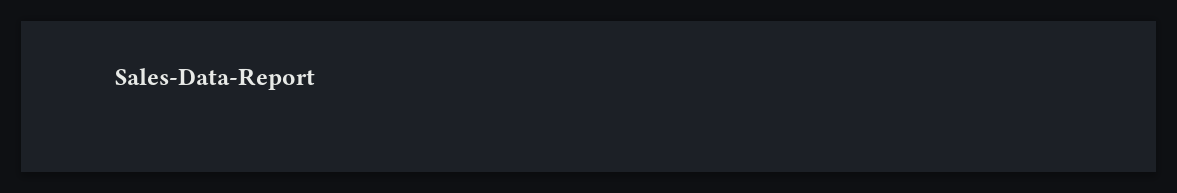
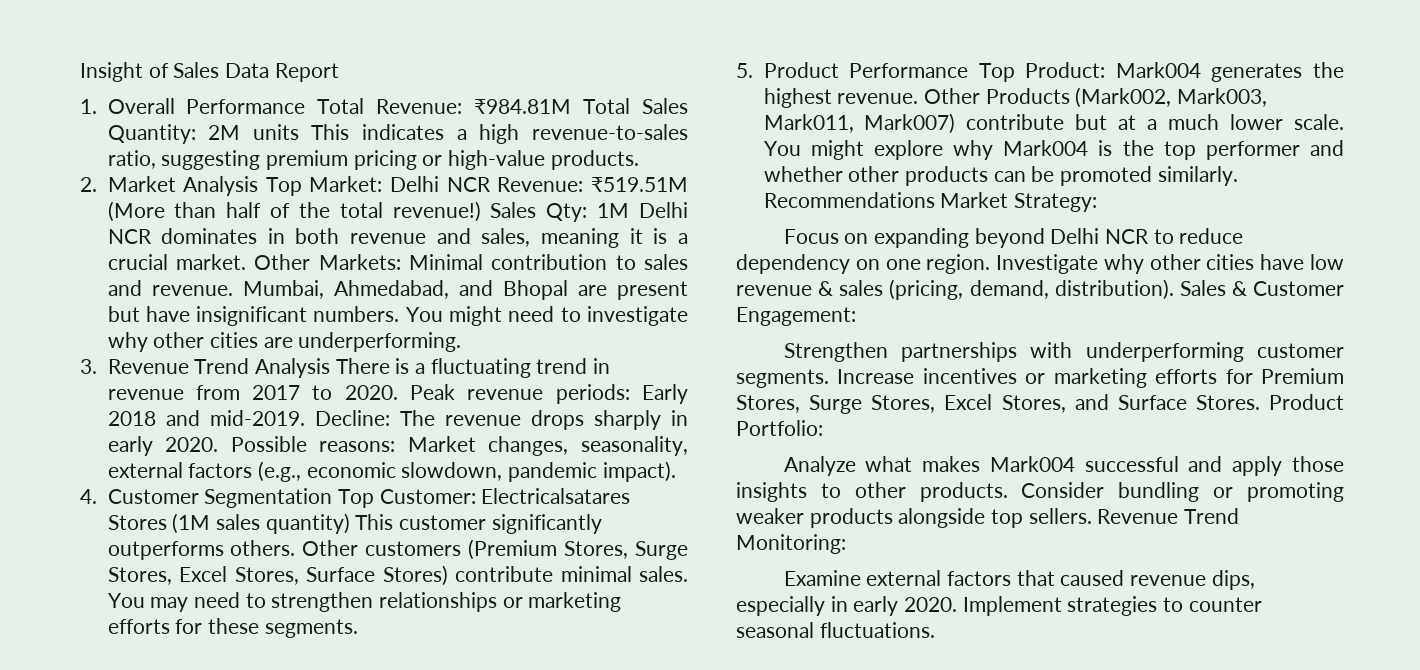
- Sales-Data-Report
+ Insight of Sales Data Report
+ 1. Overall Performance Total Revenue: ₹984.81M Total Sales Quantity: 2M units This indicates a high revenue-to-sales ratio, suggesting premium pricing or high-value products.
+ 2. Market Analysis Top Market: Delhi NCR Revenue: ₹519.51M (More than half of the total revenue!) Sales Qty: 1M Delhi NCR dominates in both revenue and sales, meaning it is a crucial market. Other Markets: Minimal contribution to sales and revenue. Mumbai, Ahmedabad, and Bhopal are present but have insignificant numbers. You might need to investigate why other cities are underperforming.
+ 3. Revenue Trend Analysis There is a fluctuating trend in revenue from 2017 to 2020. Peak revenue periods: Early 2018 and mid-2019. Decline: The revenue drops sharply in early 2020. Possible reasons: Market changes, seasonality, external factors (e.g., economic slowdown, pandemic impact).
+ 4. Customer Segmentation Top Customer: Electricalsatares Stores (1M sales quantity) This customer significantly outperforms others. Other customers (Premium Stores, Surge Stores, Excel Stores, Surface Stores) contribute minimal sales. You may need to strengthen relationships or marketing efforts for these segments.
+ 5. Product Performance Top Product: Mark004 generates the highest revenue. Other Products (Mark002, Mark003, Mark011, Mark007) contribute but at a much lower scale. You might explore why Mark004 is the top performer and whether other products can be promoted similarly. Recommendations Market Strategy:
+ Focus on expanding beyond Delhi NCR to reduce dependency on one region. Investigate why other cities have low revenue & sales (pricing, demand, distribution). Sales & Customer Engagement:
+ Strengthen partnerships with underperforming customer segments. Increase incentives or marketing efforts for Premium Stores, Surge Stores, Excel Stores, and Surface Stores. Product Portfolio:
+ Analyze what makes Mark004 successful and apply those insights to other products. Consider bundling or promoting weaker products alongside top sellers. Revenue Trend Monitoring:
+ Examine external factors that caused revenue dips, especially in early 2020. Implement strategies to counter seasonal fluctuations.

